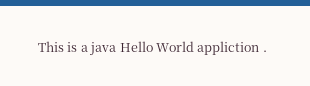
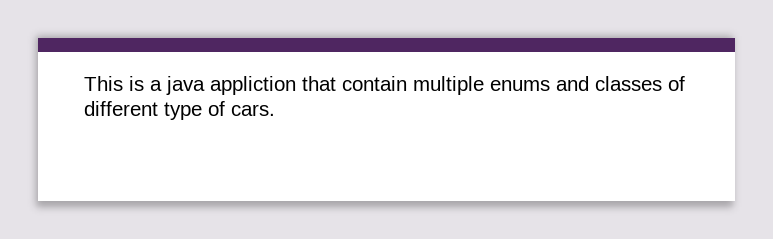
- This is a java Hello World appliction .
+ This is a java appliction that contain multiple enums and classes of different type of cars.

